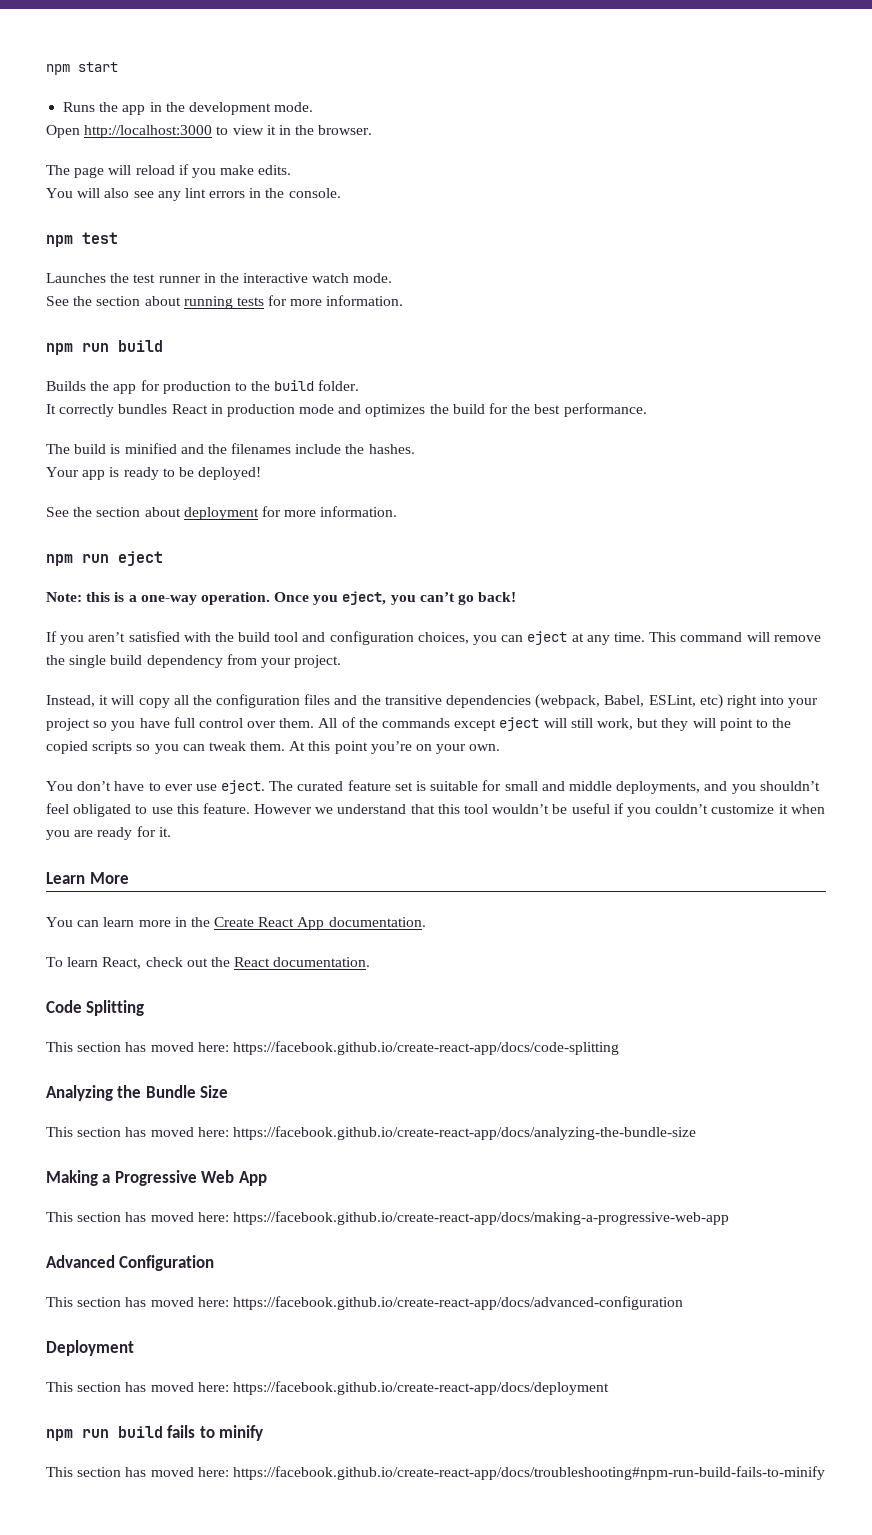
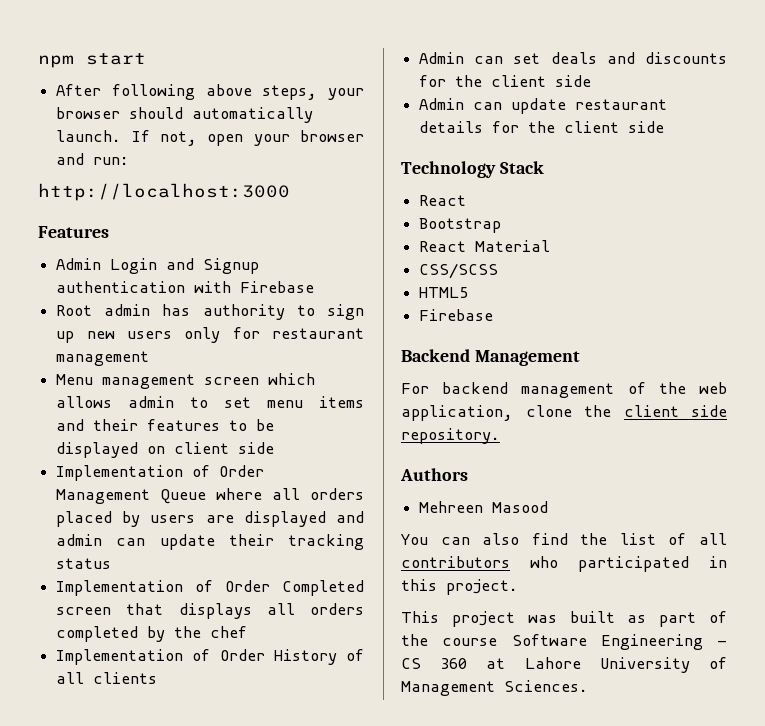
- Runs the app in the development mode.
- Open http://localhost:3000 to view it in the browser.
- The page will reload if you make edits.
- You will also see any lint errors in the console.
- npm test
- Launches the test runner in the interactive watch mode.
- See the section about running tests for more information.
- npm run build
- Builds the app for production to the build folder.
- It correctly bundles React in production mode and optimizes the build for the best performance.
- The build is minified and the filenames include the hashes.
- Your app is ready to be deployed!
- See the section about deployment for more information.
- npm run eject
- Note: this is a one-way operation. Once you eject, you can’t go back!
- If you aren’t satisfied with the build tool and configuration choices, you can eject at any time. This command will remove the single build dependency from your project.
- Instead, it will copy all the configuration files and the transitive dependencies (webpack, Babel, ESLint, etc) right into your project so you have full control over them. All of the commands except eject will still work, but they will point to the copied scripts so you can tweak them. At this point you’re on your own.
- You don’t have to ever use eject. The curated feature set is suitable for small and middle deployments, and you shouldn’t feel obligated to use this feature. However we understand that this tool wouldn’t be useful if you couldn’t customize it when you are ready for it.
- Learn More
- You can learn more in the Create React App documentation.
- To learn React, check out the React documentation.
- Code Splitting
- This section has moved here: https://facebook.github.io/create-react-app/docs/code-splitting
- Analyzing the Bundle Size
- This section has moved here: https://facebook.github.io/create-react-app/docs/analyzing-the-bundle-size
- Making a Progressive Web App
- This section has moved here: https://facebook.github.io/create-react-app/docs/making-a-progressive-web-app
- Advanced Configuration
- This section has moved here: https://facebook.github.io/create-react-app/docs/advanced-configuration
- Deployment
- This section has moved here: https://facebook.github.io/create-react-app/docs/deployment
- npm run build fails to minify
- This section has moved here: https://facebook.github.io/create-react-app/docs/troubleshooting#npm-run-build-fails-to-minify
+ After following above steps, your browser should automatically launch. If not, open your browser and run:
+ http://localhost:3000
+ Features
+ Admin Login and Signup authentication with Firebase
+ Root admin has authority to sign up new users only for restaurant management
+ Menu management screen which allows admin to set menu items and their features to be displayed on client side
+ Implementation of Order Management Queue where all orders placed by users are displayed and admin can update their tracking status
+ Implementation of Order Completed screen that displays all orders completed by the chef
+ Implementation of Order History of all clients
+ Admin can set deals and discounts for the client side
+ Admin can update restaurant details for the client side
+ Technology Stack
+ React
+ Bootstrap
+ React Material
+ CSS/SCSS
+ HTML5
+ Firebase
+ Backend Management
+ For backend management of the web application, clone the client side repository.
+ Authors
+ Mehreen Masood
+ You can also find the list of all contributors who participated in this project.
+ This project was built as part of the course Software Engineering - CS 360 at Lahore University of Management Sciences.

